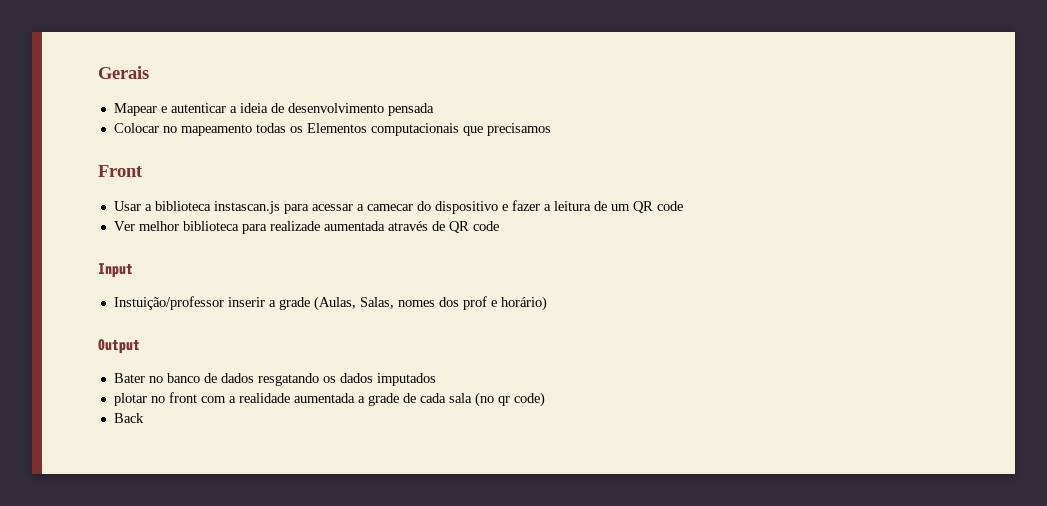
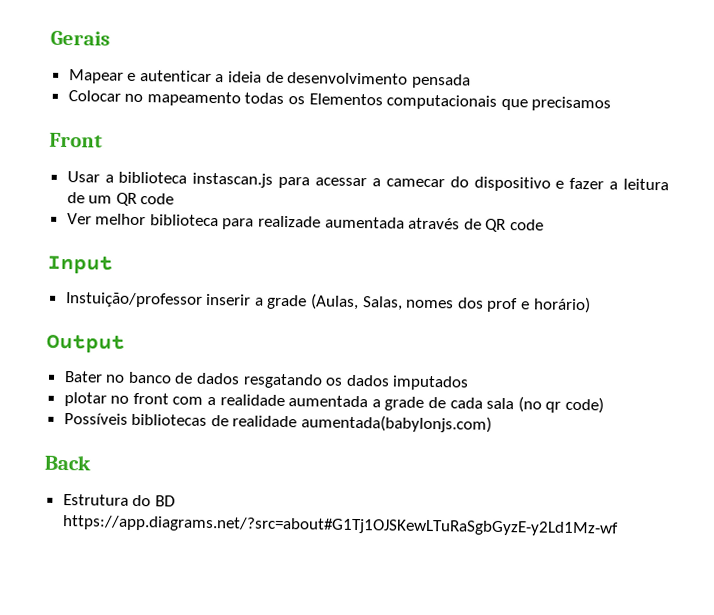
+ Possíveis bibliotecas de realidade aumentada(babylonjs.com)
  Back
+ Estrutura do BD https://app.diagrams.net/?src=about#G1Tj1OJSKewLTuRaSgbGyzE-y2Ld1Mz-wf

